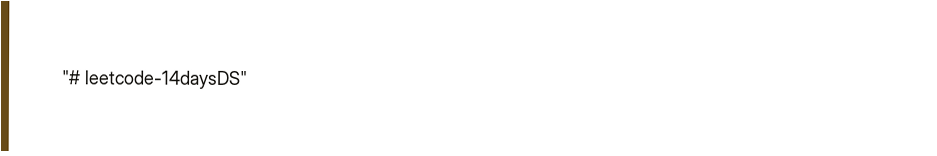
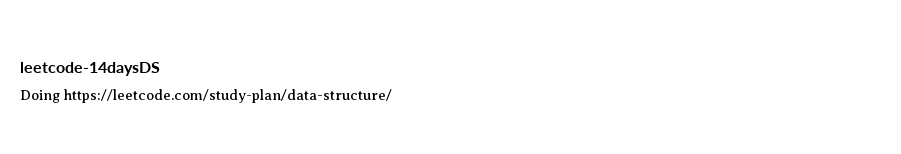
- "# leetcode-14daysDS"
+ leetcode-14daysDS
+ Doing https://leetcode.com/study-plan/data-structure/

